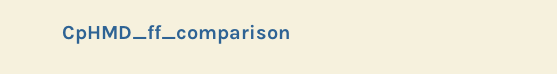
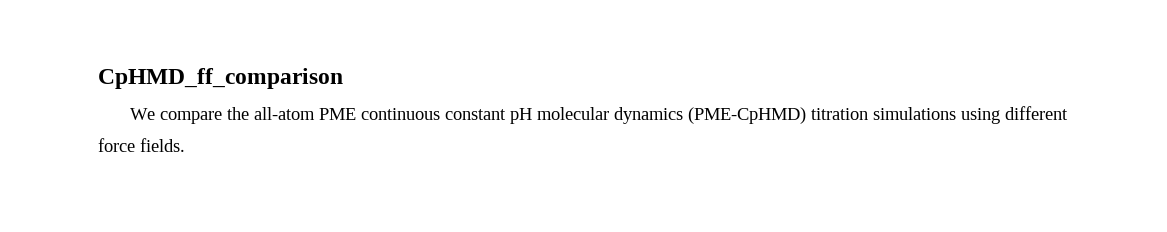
+ We compare the all-atom PME continuous constant pH molecular dynamics (PME-CpHMD) titration simulations using different force fields.

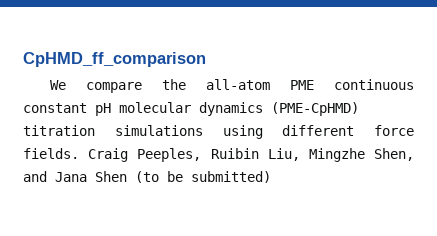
+ Craig Peeples, Ruibin Liu, Mingzhe Shen, and Jana Shen (to be submitted)

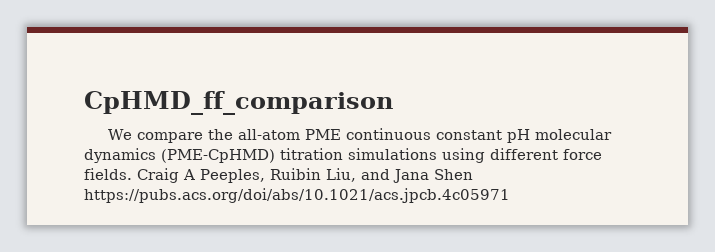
- Craig Peeples, Ruibin Liu, Mingzhe Shen, and Jana Shen (to be submitted)
+ Craig A Peeples, Ruibin Liu, and Jana Shen https://pubs.acs.org/doi/abs/10.1021/acs.jpcb.4c05971

